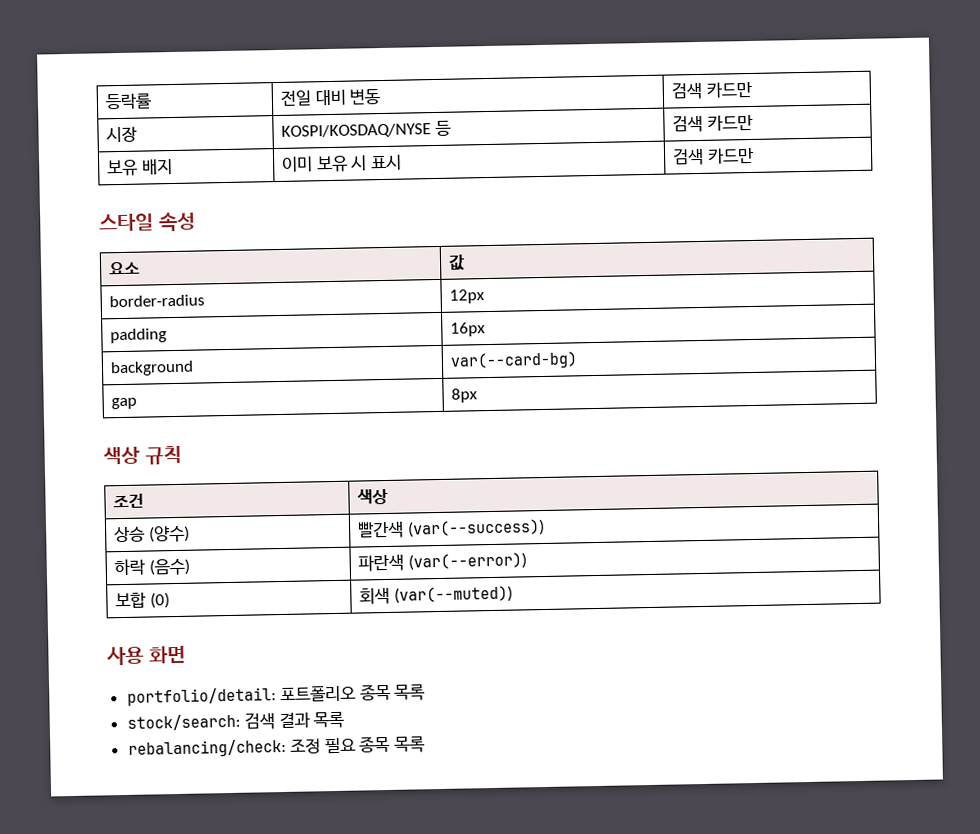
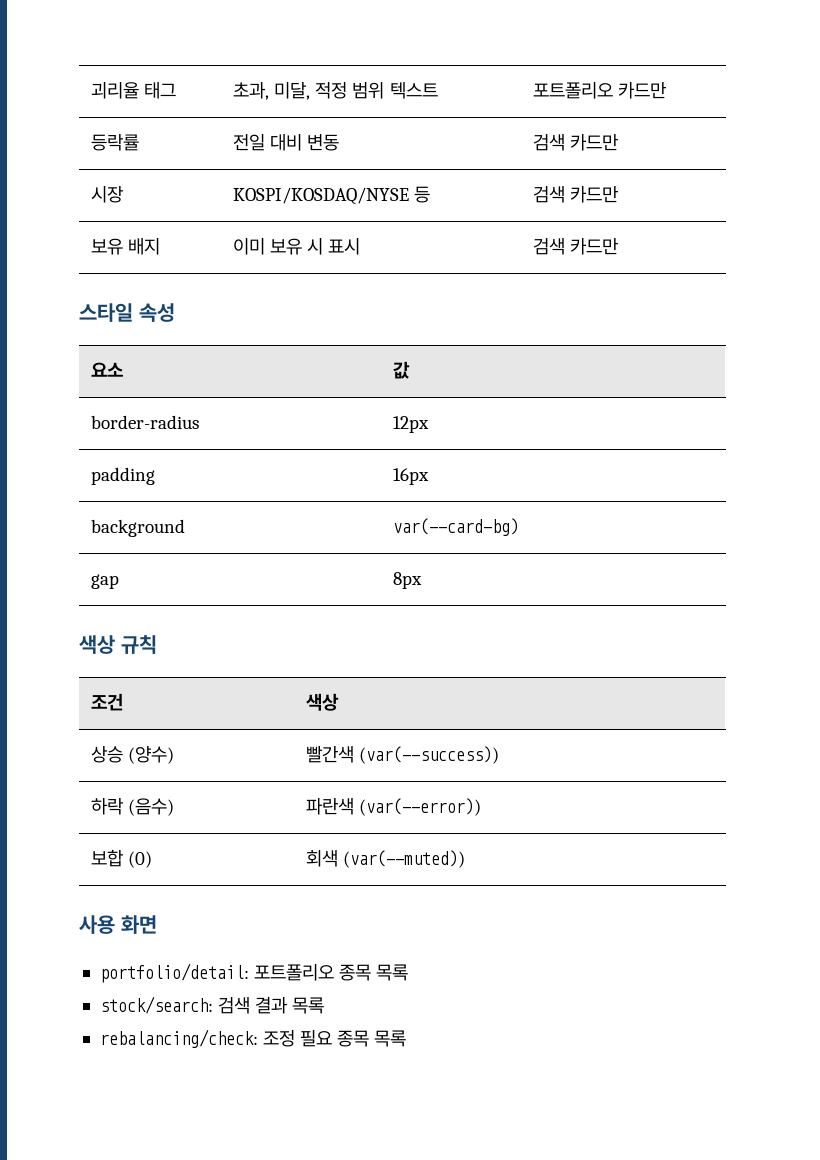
+ 괴리율 태그 | 초과, 미달, 적정 범위 텍스트 | 포트폴리오 카드만

